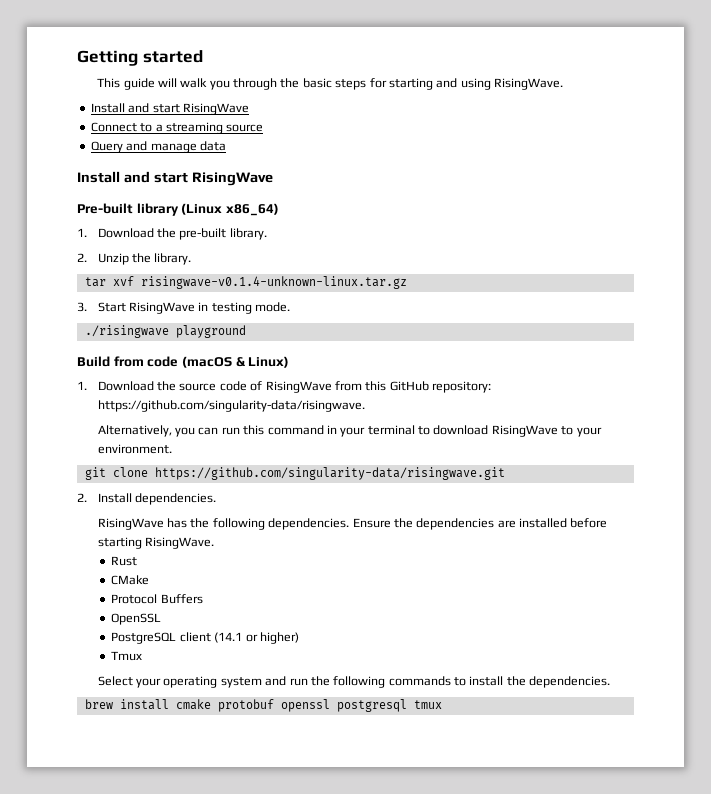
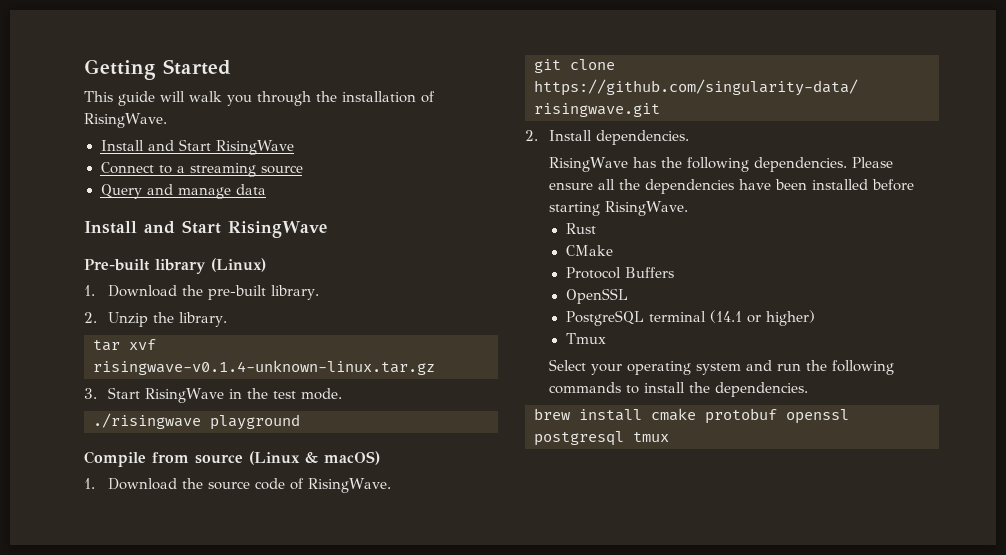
- Getting started
+ Getting Started
- This guide will walk you through the basic steps for starting and using RisingWave.
- Install and start RisingWave
+ This guide will walk you through the installation of RisingWave.
+ Install and Start RisingWave
  Query and manage data
- Install and start RisingWave
+ Install and Start RisingWave
- Pre-built library (Linux x86_64)
+ Pre-built library (Linux)
- 3. Start RisingWave in testing mode.
+ 3. Start RisingWave in the test mode.
- Build from code (macOS & Linux)
+ Compile from source (Linux & macOS)
- 1. Download the source code of RisingWave from this GitHub repository: https://github.com/singularity-data/risingwave.
- Alternatively, you can run this command in your terminal to download RisingWave to your environment.
+ 1. Download the source code of RisingWave.
- Ensure the dependencies are installed before starting RisingWave.
+ Please ensure all the dependencies have been installed before starting RisingWave.
- PostgreSQL client (14.1 or higher)
+ PostgreSQL terminal (14.1 or higher)

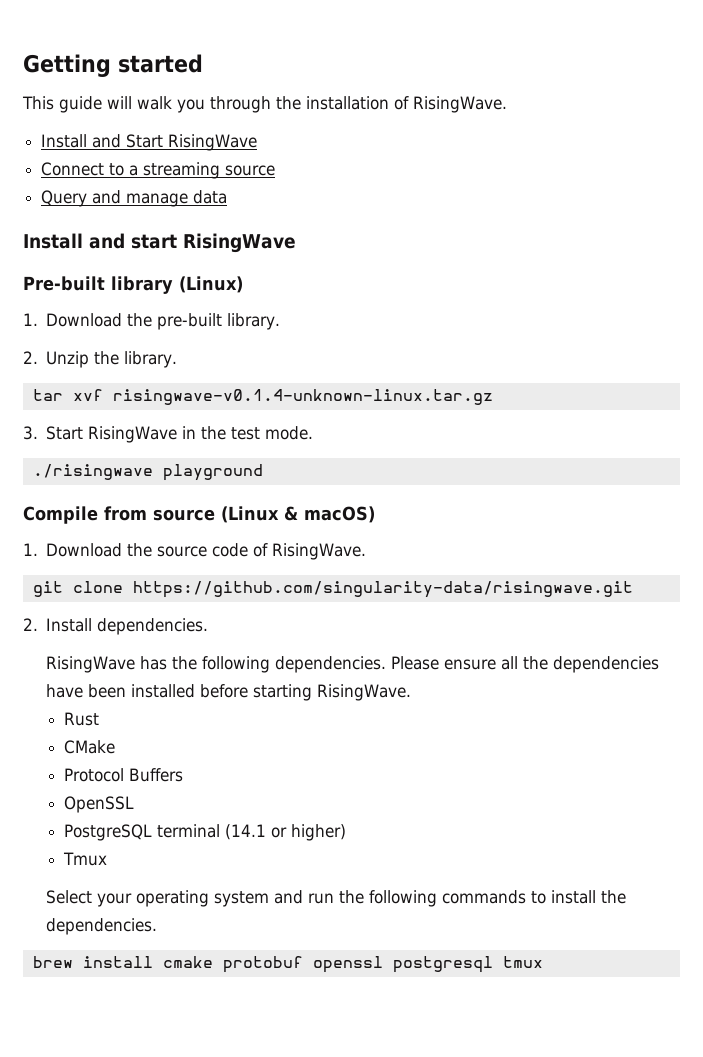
- Getting Started
+ Getting started
  Query and manage data
- Install and Start RisingWave
+ Install and start RisingWave

